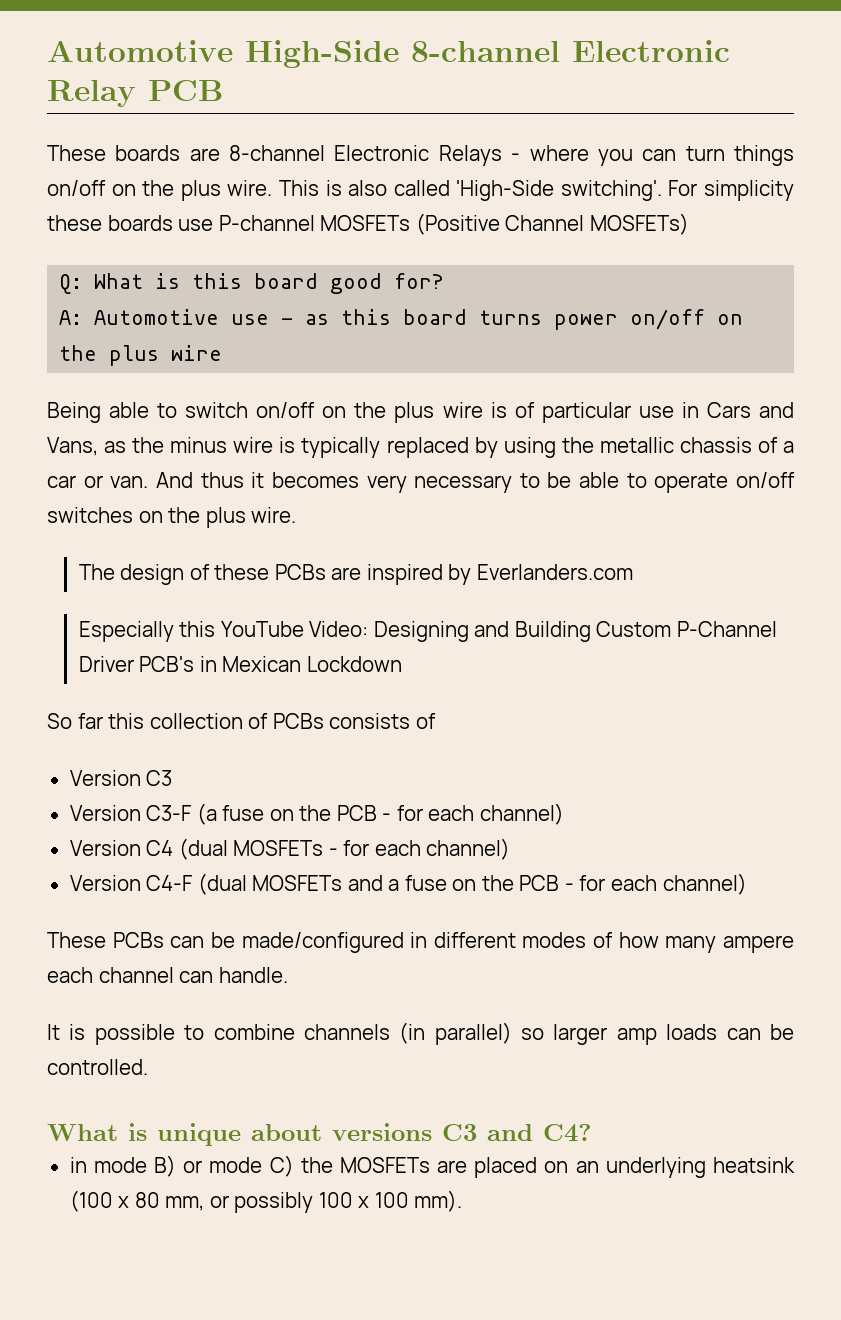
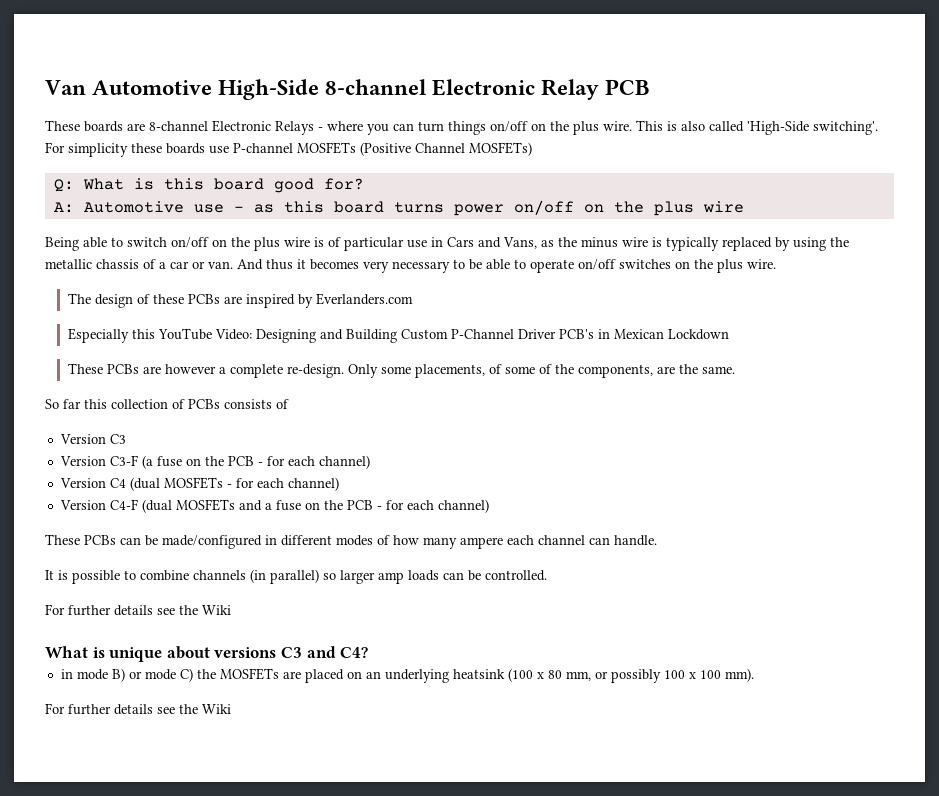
- Automotive High-Side 8-channel Electronic Relay PCB
+ Van Automotive High-Side 8-channel Electronic Relay PCB
+ These PCBs are however a complete re-design. Only some placements, of some of the components, are the same.
  It is possible to combine channels (in parallel) so larger amp loads can be controlled.
+ For further details see the Wiki
  in mode B) or mode C) the MOSFETs are placed on an underlying heatsink (100 x 80 mm, or possibly 100 x 100 mm).
+ For further details see the Wiki

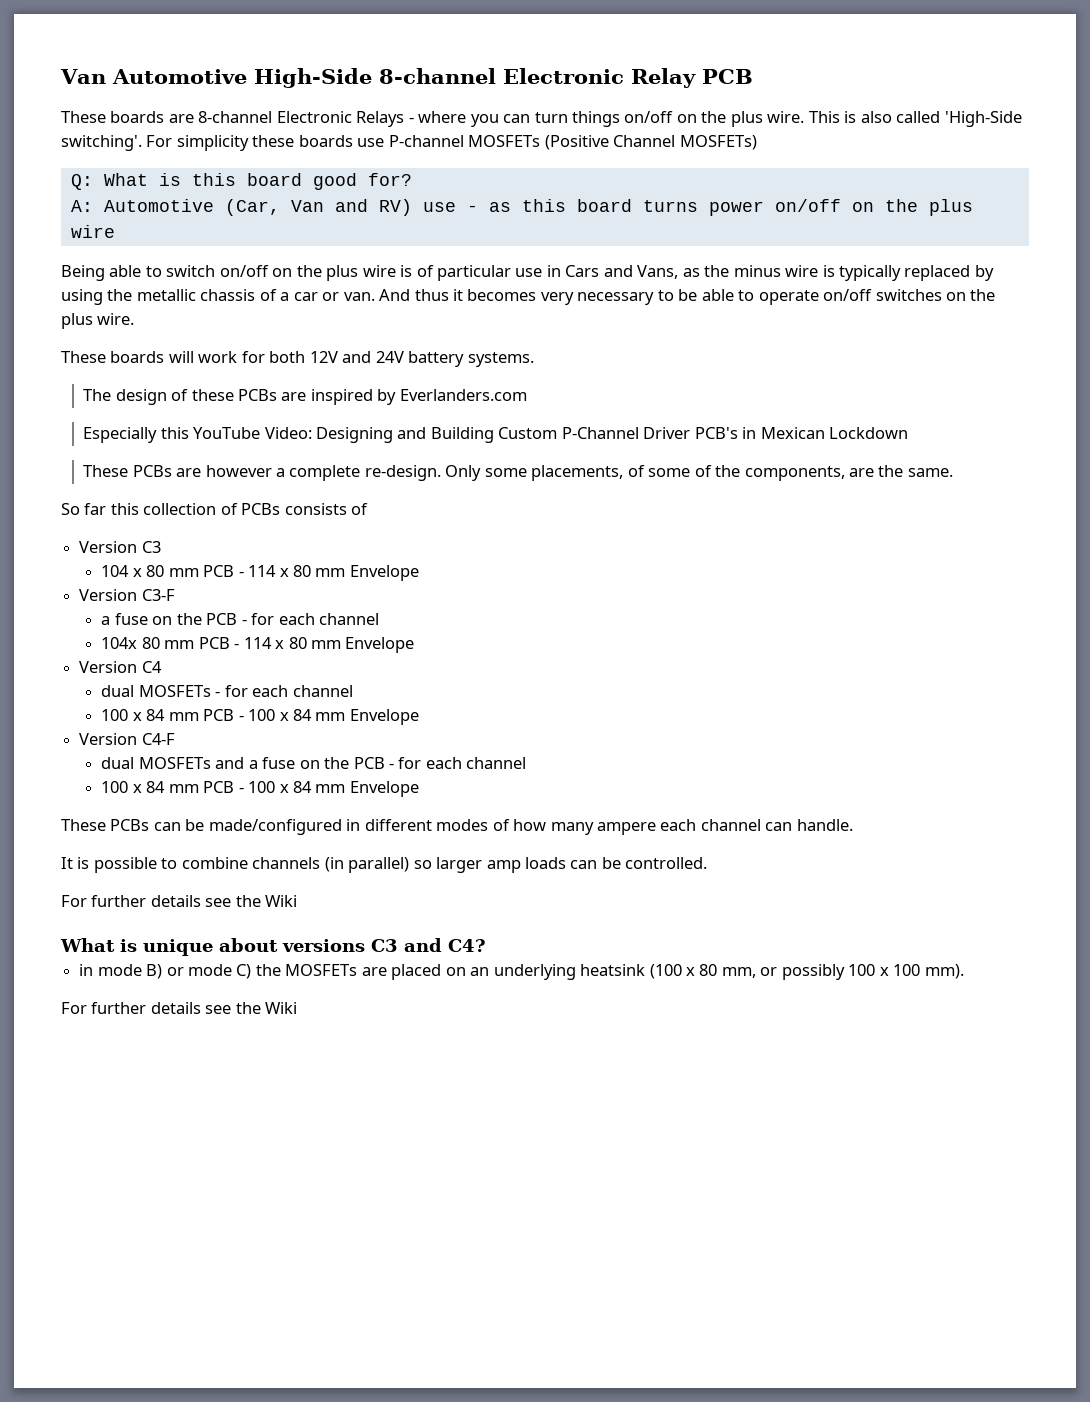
- A: Automotive use - as this board turns power on/off on the plus wire
+ A: Automotive (Car, Van and RV) use - as this board turns power on/off on the plus wire
+ These boards will work for both 12V and 24V battery systems.
+ 104 x 80 mm PCB - 114 x 80 mm Envelope
- Version C3-F (a fuse on the PCB - for each channel)
+ Version C3-F
+ a fuse on the PCB - for each channel
+ 104x 80 mm PCB - 114 x 80 mm Envelope
- Version C4 (dual MOSFETs - for each channel)
+ Version C4
+ dual MOSFETs - for each channel
+ 100 x 84 mm PCB - 100 x 84 mm Envelope
- Version C4-F (dual MOSFETs and a fuse on the PCB - for each channel)
+ Version C4-F
+ dual MOSFETs and a fuse on the PCB - for each channel
+ 100 x 84 mm PCB - 100 x 84 mm Envelope

